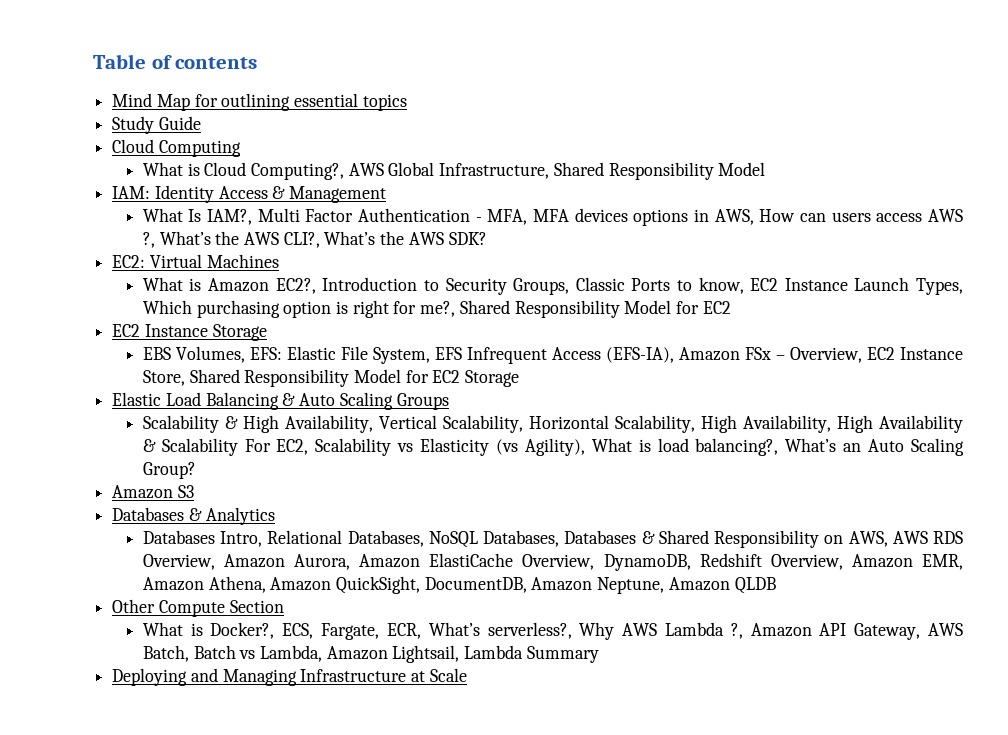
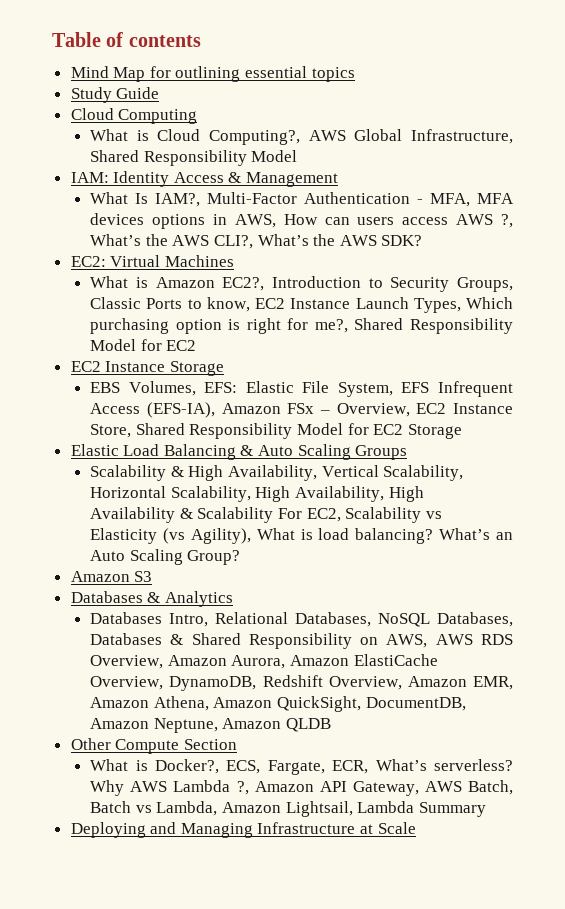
- What Is IAM?, Multi Factor Authentication - MFA, MFA devices options in AWS, How can users access AWS ?, What’s the AWS CLI?, What’s the AWS SDK?
+ What Is IAM?, Multi-Factor Authentication - MFA, MFA devices options in AWS, How can users access AWS ?, What’s the AWS CLI?, What’s the AWS SDK?
- Scalability & High Availability, Vertical Scalability, Horizontal Scalability, High Availability, High Availability & Scalability For EC2, Scalability vs Elasticity (vs Agility), What is load balancing?, What’s an Auto Scaling Group?
+ Scalability & High Availability, Vertical Scalability, Horizontal Scalability, High Availability, High Availability & Scalability For EC2, Scalability vs Elasticity (vs Agility), What is load balancing? What’s an Auto Scaling Group?
- What is Docker?, ECS, Fargate, ECR, What’s serverless?, Why AWS Lambda ?, Amazon API Gateway, AWS Batch, Batch vs Lambda, Amazon Lightsail, Lambda Summary
+ What is Docker?, ECS, Fargate, ECR, What’s serverless? Why AWS Lambda ?, Amazon API Gateway, AWS Batch, Batch vs Lambda, Amazon Lightsail, Lambda Summary

